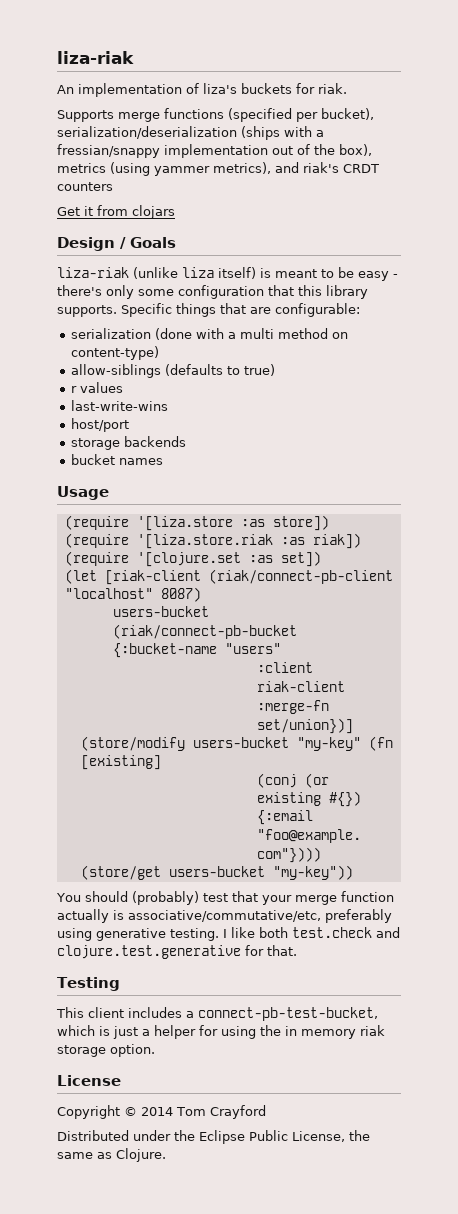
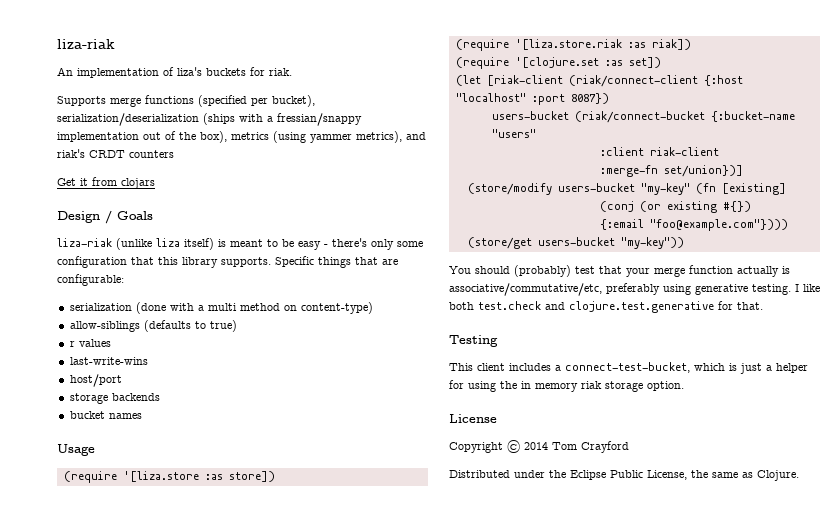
- (let [riak-client (riak/connect-pb-client "localhost" 8087)
- users-bucket (riak/connect-pb-bucket {:bucket-name "users"
+ (let [riak-client (riak/connect-client {:host "localhost" :port 8087})
+ users-bucket (riak/connect-bucket {:bucket-name "users"
- This client includes a connect-pb-test-bucket, which is just a helper for using the in memory riak storage option.
+ This client includes a connect-test-bucket, which is just a helper for using the in memory riak storage option.

